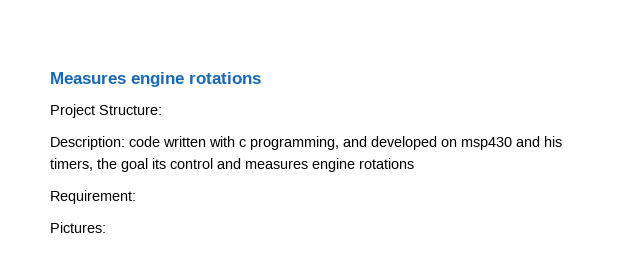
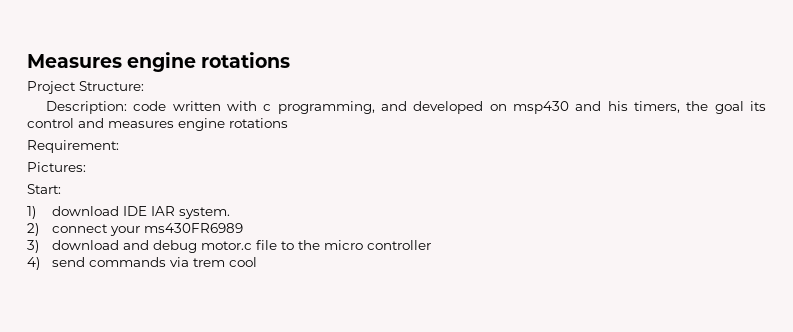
+ Start:
+ 1) download IDE IAR system.
+ 2) connect your ms430FR6989
+ 3) download and debug motor.c file to the micro controller
+ 4) send commands via trem cool

